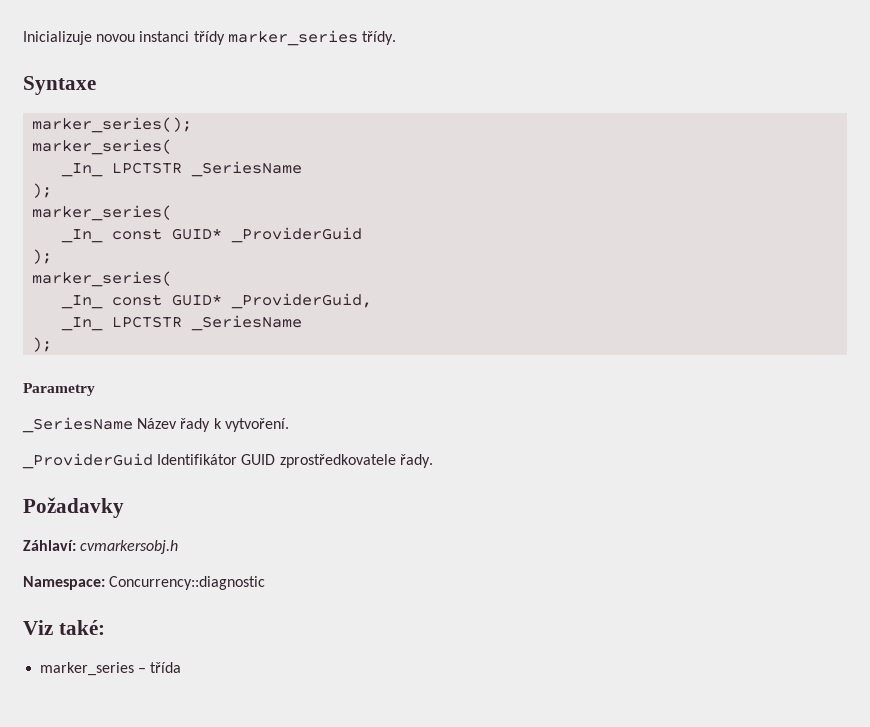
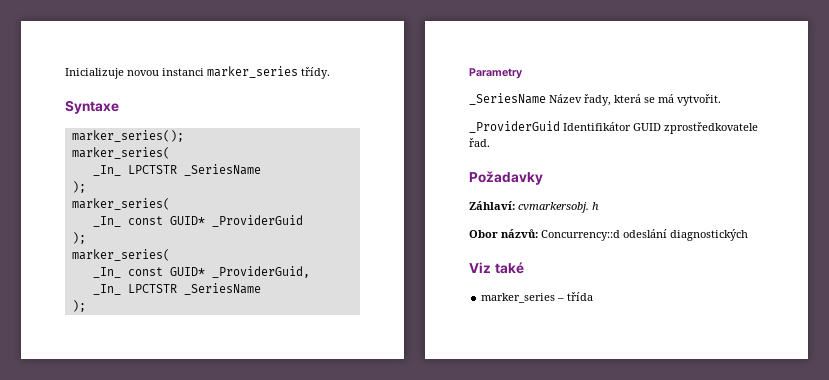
- Inicializuje novou instanci třídy marker_series třídy.
+ Inicializuje novou instanci marker_series třídy.
- _SeriesName Název řady k vytvoření.
+ _SeriesName Název řady, která se má vytvořit.
- _ProviderGuid Identifikátor GUID zprostředkovatele řady.
+ _ProviderGuid Identifikátor GUID zprostředkovatele řad.
- Záhlaví: cvmarkersobj.h
- Namespace: Concurrency::diagnostic
+ Záhlaví: cvmarkersobj. h
+ Obor názvů: Concurrency::d odeslání diagnostických
- Viz také:
+ Viz také

